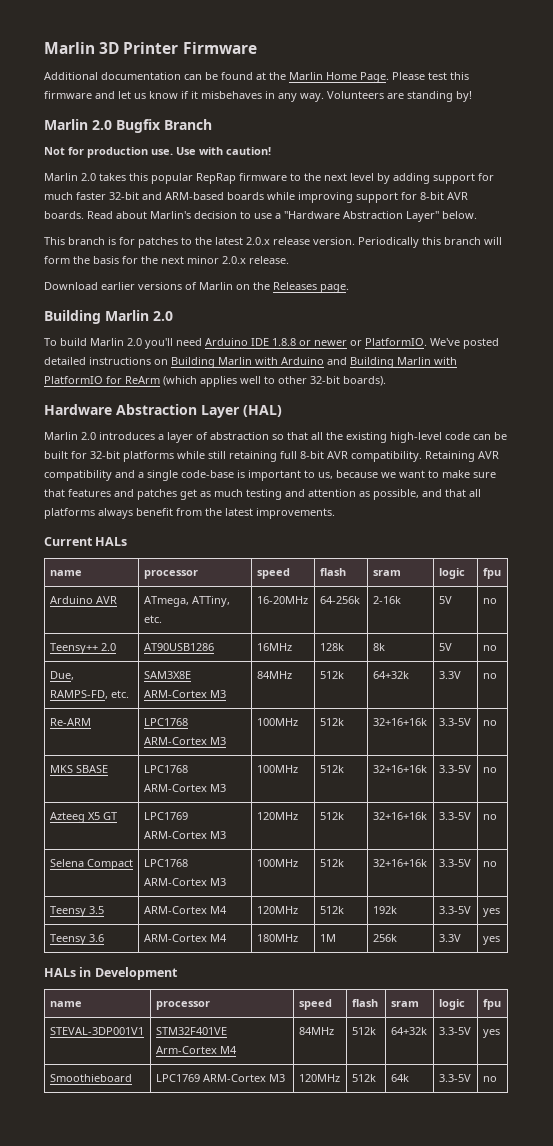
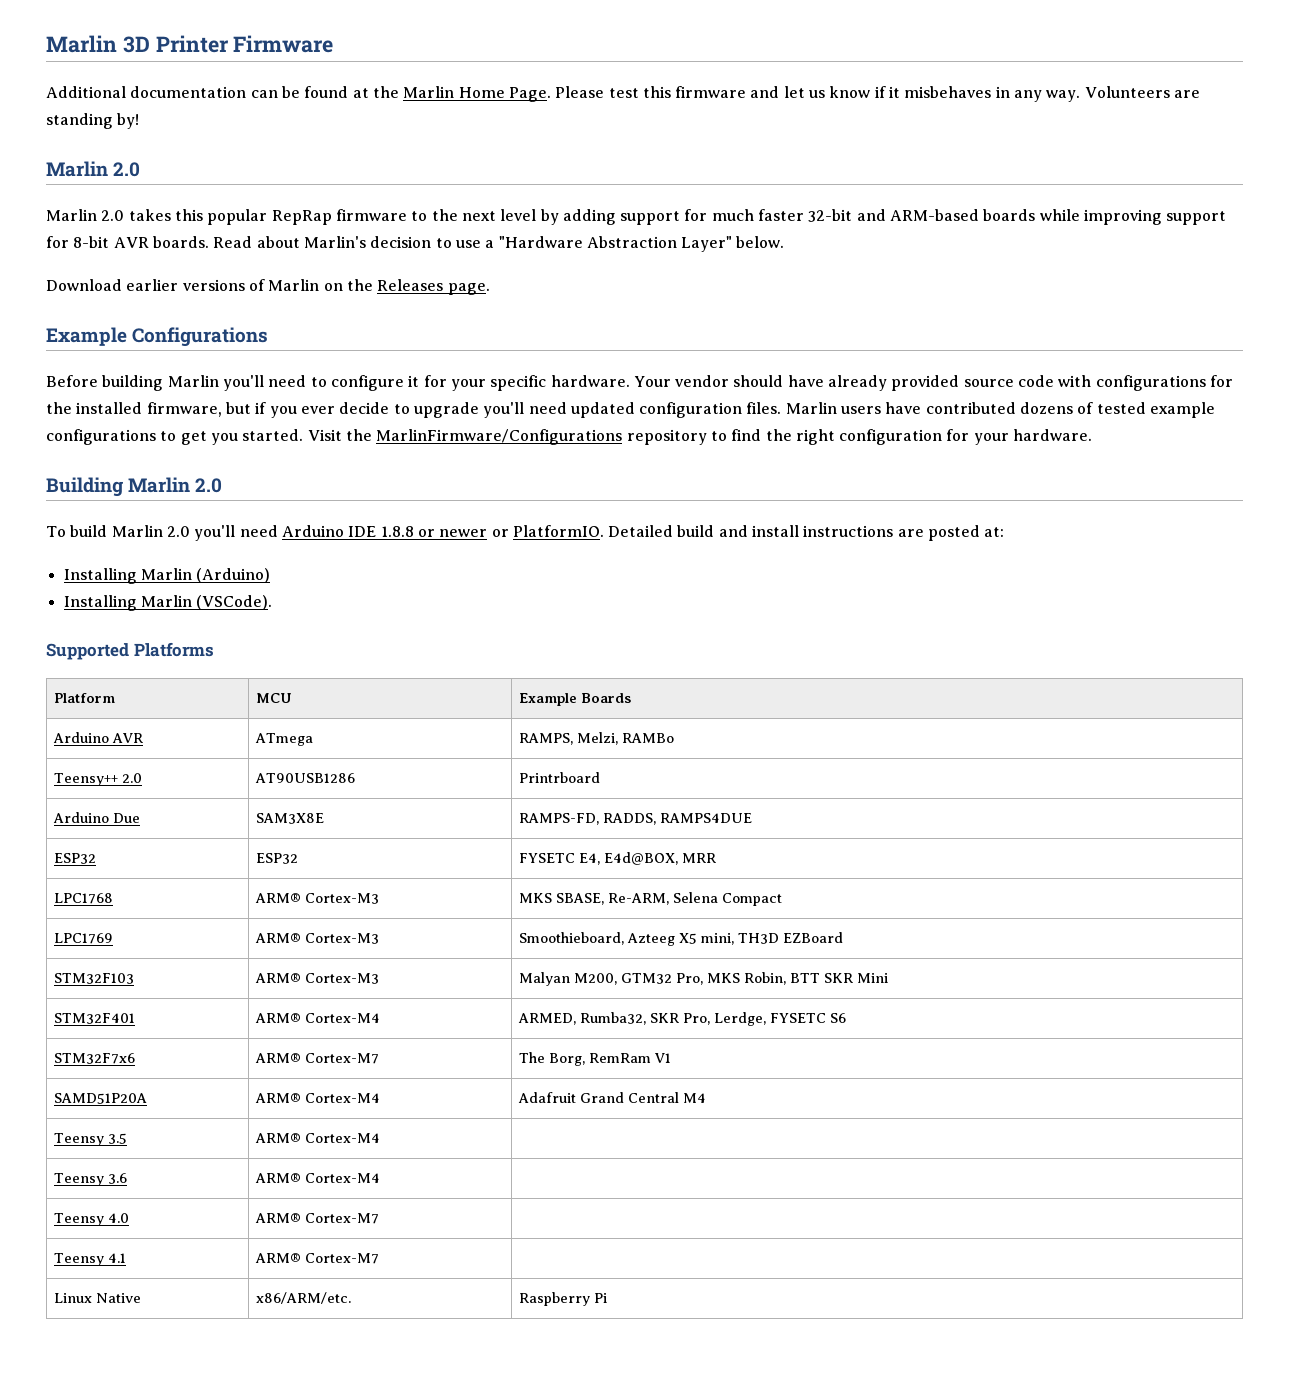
  Volunteers are standing by!
- Marlin 2.0 Bugfix Branch
- Not for production use. Use with caution!
+ Marlin 2.0
- This branch is for patches to the latest 2.0.x release version. Periodically this branch will form the basis for the next minor 2.0.x release.
+ Example Configurations
+ Before building Marlin you'll need to configure it for your specific hardware. Your vendor should have already provided source code with configurations for the installed firmware, but if you ever decide to upgrade you'll need updated configuration files. Marlin users have contributed dozens of tested example configurations to get you started. Visit the MarlinFirmware/Configurations repository to find the right configuration for your hardware.
- We've posted detailed instructions on Building Marlin with Arduino and Building Marlin with PlatformIO for ReArm (which applies well to other 32-bit boards).
- Hardware Abstraction Layer (HAL)
- Marlin 2.0 introduces a layer of abstraction so that all the existing high-level code can be built for 32-bit platforms while still retaining full 8-bit AVR compatibility. Retaining AVR compatibility and a single code-base is important to us, because we want to make sure that features and patches get as much testing and attention as possible, and that all platforms always benefit from the latest improvements.
- Current HALs
- name | processor | speed | flash | sram | logic | fpu
- Arduino AVR | ATmega, ATTiny, etc. | 16-20MHz | 64-256k | 2-16k | 5V | no
- Teensy++ 2.0 | AT90USB1286 | 16MHz | 128k | 8k | 5V | no
- Due, RAMPS-FD, etc. | SAM3X8E ARM-Cortex M3 | 84MHz | 512k | 64+32k | 3.3V | no
- Re-ARM | LPC1768 ARM-Cortex M3 | 100MHz | 512k | 32+16+16k | 3.3-5V | no
- MKS SBASE | LPC1768 ARM-Cortex M3 | 100MHz | 512k | 32+16+16k | 3.3-5V | no
- Azteeg X5 GT | LPC1769 ARM-Cortex M3 | 120MHz | 512k | 32+16+16k | 3.3-5V | no
- Selena Compact | LPC1768 ARM-Cortex M3 | 100MHz | 512k | 32+16+16k | 3.3-5V | no
- Teensy 3.5 | ARM-Cortex M4 | 120MHz | 512k | 192k | 3.3-5V | yes
- Teensy 3.6 | ARM-Cortex M4 | 180MHz | 1M | 256k | 3.3V | yes
- HALs in Development
- name | processor | speed | flash | sram | logic | fpu
- STEVAL-3DP001V1 | STM32F401VE Arm-Cortex M4 | 84MHz | 512k | 64+32k | 3.3-5V | yes
- Smoothieboard | LPC1769 ARM-Cortex M3 | 120MHz | 512k | 64k | 3.3-5V | no
+ Detailed build and install instructions are posted at:
+ Installing Marlin (Arduino)
+ Installing Marlin (VSCode).
+ Supported Platforms
+ Platform | MCU | Example Boards
+ Arduino AVR | ATmega | RAMPS, Melzi, RAMBo
+ Teensy++ 2.0 | AT90USB1286 | Printrboard
+ Arduino Due | SAM3X8E | RAMPS-FD, RADDS, RAMPS4DUE
+ ESP32 | ESP32 | FYSETC E4, E4d@BOX, MRR
+ LPC1768 | ARM® Cortex-M3 | MKS SBASE, Re-ARM, Selena Compact
+ LPC1769 | ARM® Cortex-M3 | Smoothieboard, Azteeg X5 mini, TH3D EZBoard
+ STM32F103 | ARM® Cortex-M3 | Malyan M200, GTM32 Pro, MKS Robin, BTT SKR Mini
+ STM32F401 | ARM® Cortex-M4 | ARMED, Rumba32, SKR Pro, Lerdge, FYSETC S6
+ STM32F7x6 | ARM® Cortex-M7 | The Borg, RemRam V1
+ SAMD51P20A | ARM® Cortex-M4 | Adafruit Grand Central M4
+ Teensy 3.5 | ARM® Cortex-M4 |
+ Teensy 3.6 | ARM® Cortex-M4 |
+ Teensy 4.0 | ARM® Cortex-M7 |
+ Teensy 4.1 | ARM® Cortex-M7 |
+ Linux Native | x86/ARM/etc. | Raspberry Pi

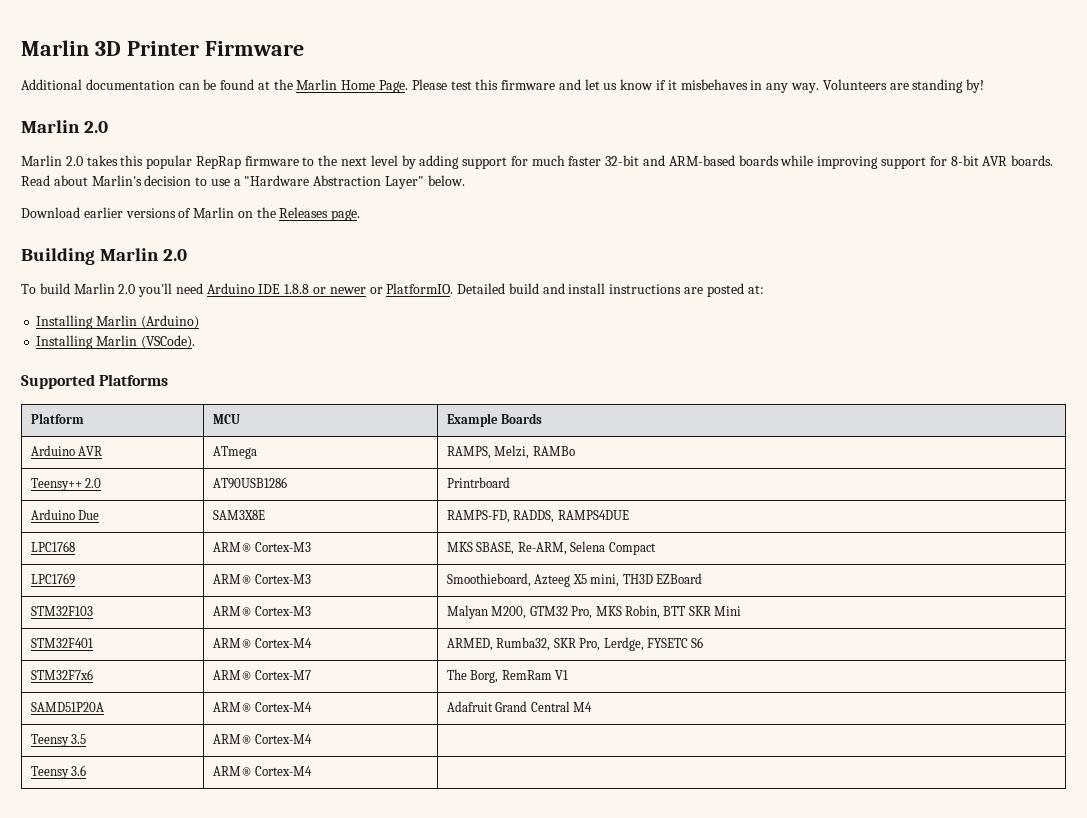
- Example Configurations
- Before building Marlin you'll need to configure it for your specific hardware. Your vendor should have already provided source code with configurations for the installed firmware, but if you ever decide to upgrade you'll need updated configuration files. Marlin users have contributed dozens of tested example configurations to get you started. Visit the MarlinFirmware/Configurations repository to find the right configuration for your hardware.
- ESP32 | ESP32 | FYSETC E4, E4d@BOX, MRR
- Teensy 4.0 | ARM® Cortex-M7 |
- Teensy 4.1 | ARM® Cortex-M7 |
- Linux Native | x86/ARM/etc. | Raspberry Pi

